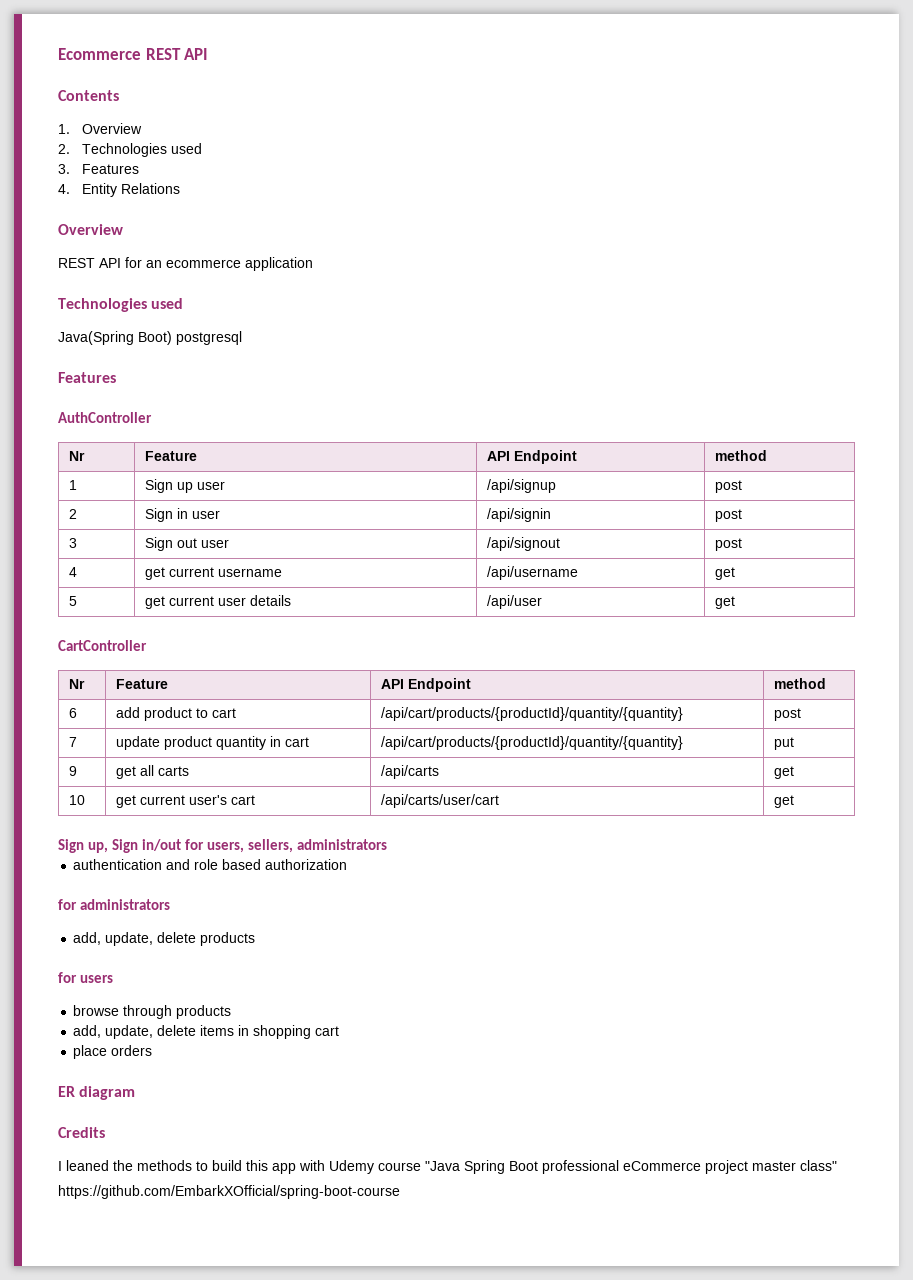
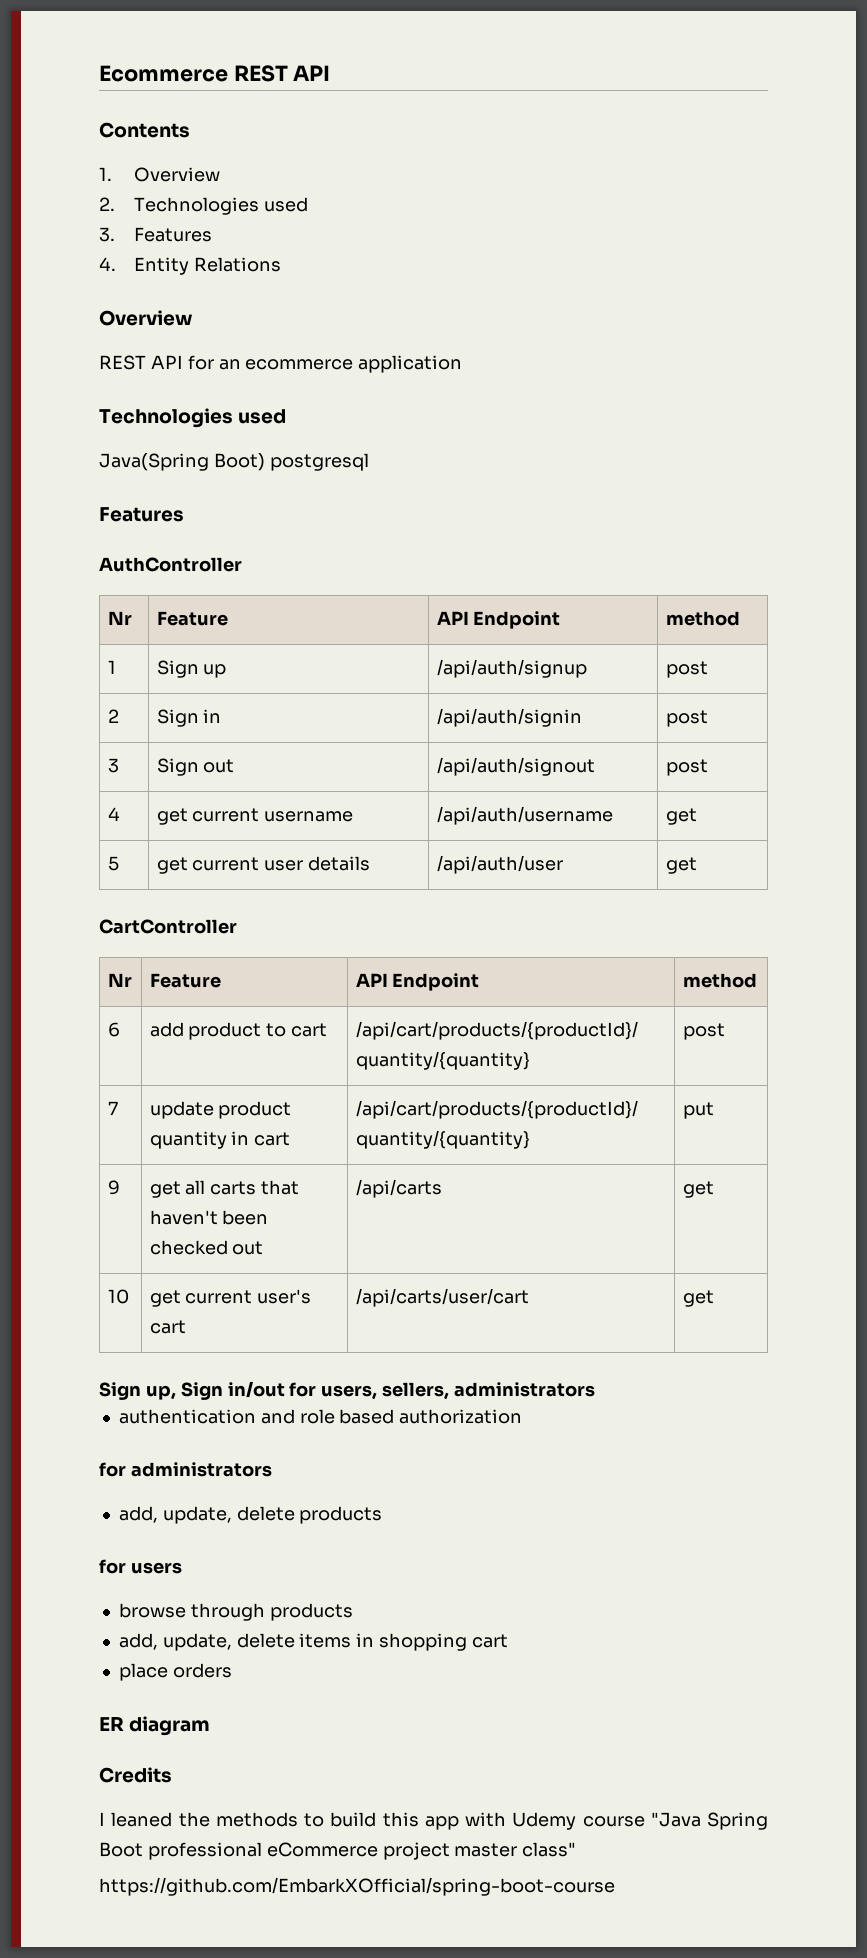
- 1 | Sign up user | /api/signup | post
+ 1 | Sign up | /api/auth/signup | post
- 2 | Sign in user | /api/signin | post
+ 2 | Sign in | /api/auth/signin | post
- 3 | Sign out user | /api/signout | post
+ 3 | Sign out | /api/auth/signout | post
- 4 | get current username | /api/username | get
+ 4 | get current username | /api/auth/username | get
- 5 | get current user details | /api/user | get
+ 5 | get current user details | /api/auth/user | get
- 9 | get all carts | /api/carts | get
+ 9 | get all carts that haven't been checked out | /api/carts | get

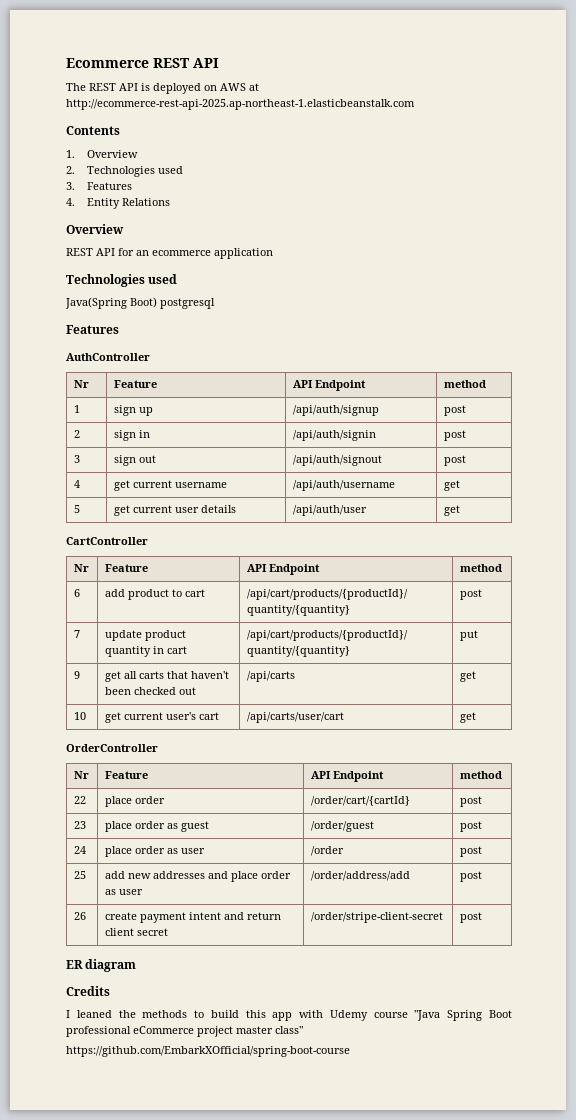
+ The REST API is deployed on AWS at http://ecommerce-rest-api-2025.ap-northeast-1.elasticbeanstalk.com
- 1 | Sign up | /api/auth/signup | post
+ 1 | sign up | /api/auth/signup | post
- 2 | Sign in | /api/auth/signin | post
+ 2 | sign in | /api/auth/signin | post
- 3 | Sign out | /api/auth/signout | post
+ 3 | sign out | /api/auth/signout | post
- Sign up, Sign in/out for users, sellers, administrators
- authentication and role based authorization
- for administrators
- add, update, delete products
- for users
- browse through products
- add, update, delete items in shopping cart
- place orders
+ OrderController
+ Nr | Feature | API Endpoint | method
+ 22 | place order | /order/cart/{cartId} | post
+ 23 | place order as guest | /order/guest | post
+ 24 | place order as user | /order | post
+ 25 | add new addresses and place order as user | /order/address/add | post
+ 26 | create payment intent and return client secret | /order/stripe-client-secret | post

